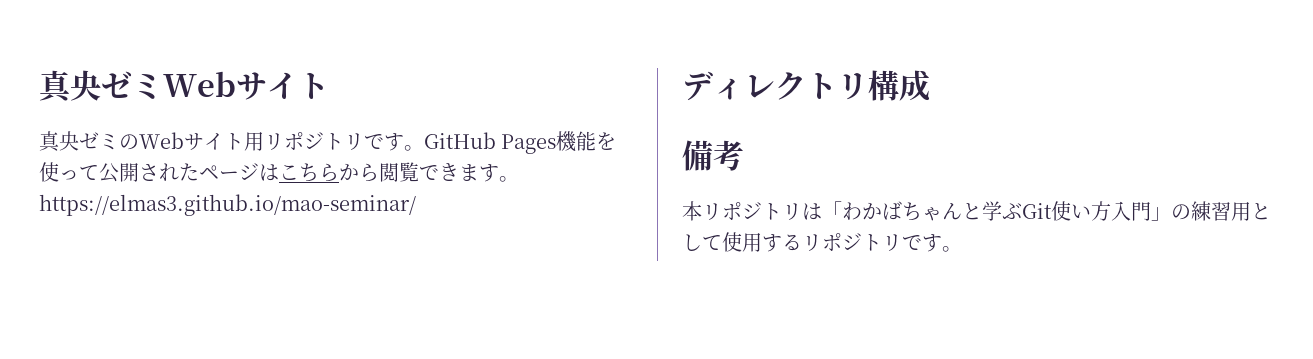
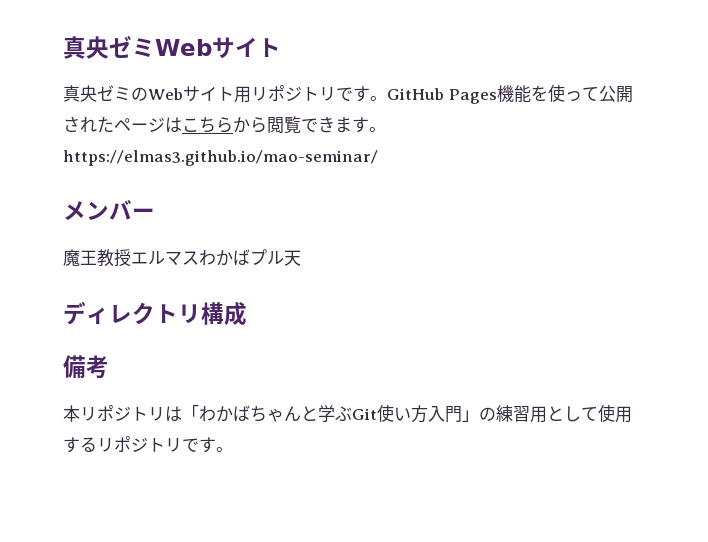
+ メンバー
+ 魔王教授エルマスわかばプル天

